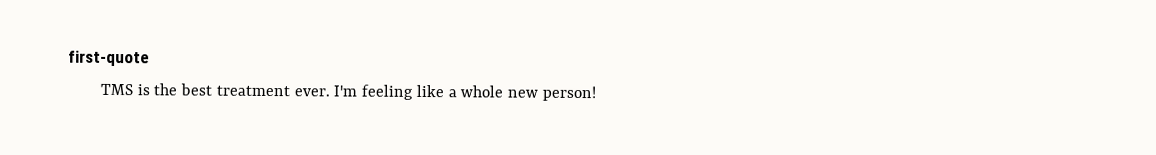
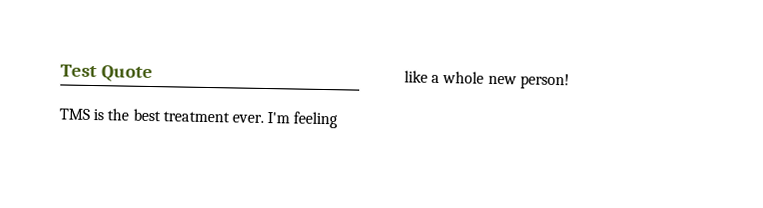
- first-quote
+ Test Quote

